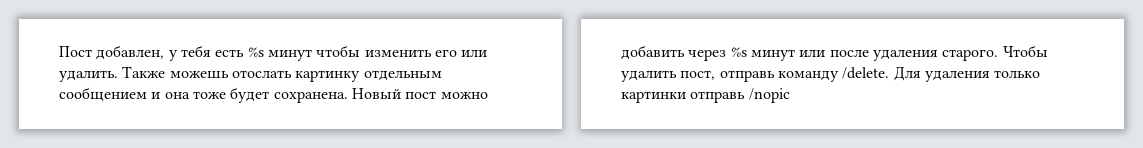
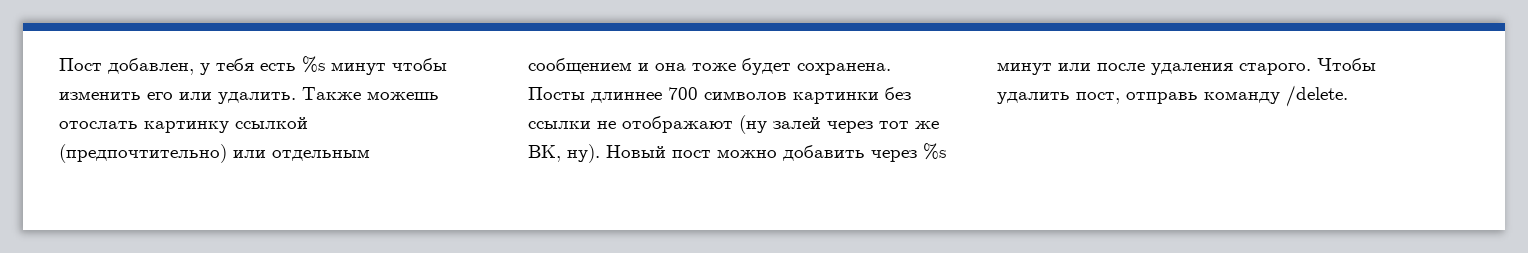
- Также можешь отослать картинку отдельным сообщением и она тоже будет сохранена.
+ Также можешь отослать картинку ссылкой (предпочтительно) или отдельным сообщением и она тоже будет сохранена.
+ Посты длиннее 700 символов картинки без ссылки не отображают (ну залей через тот же ВК, ну).
- Для удаления только картинки отправь /nopic

